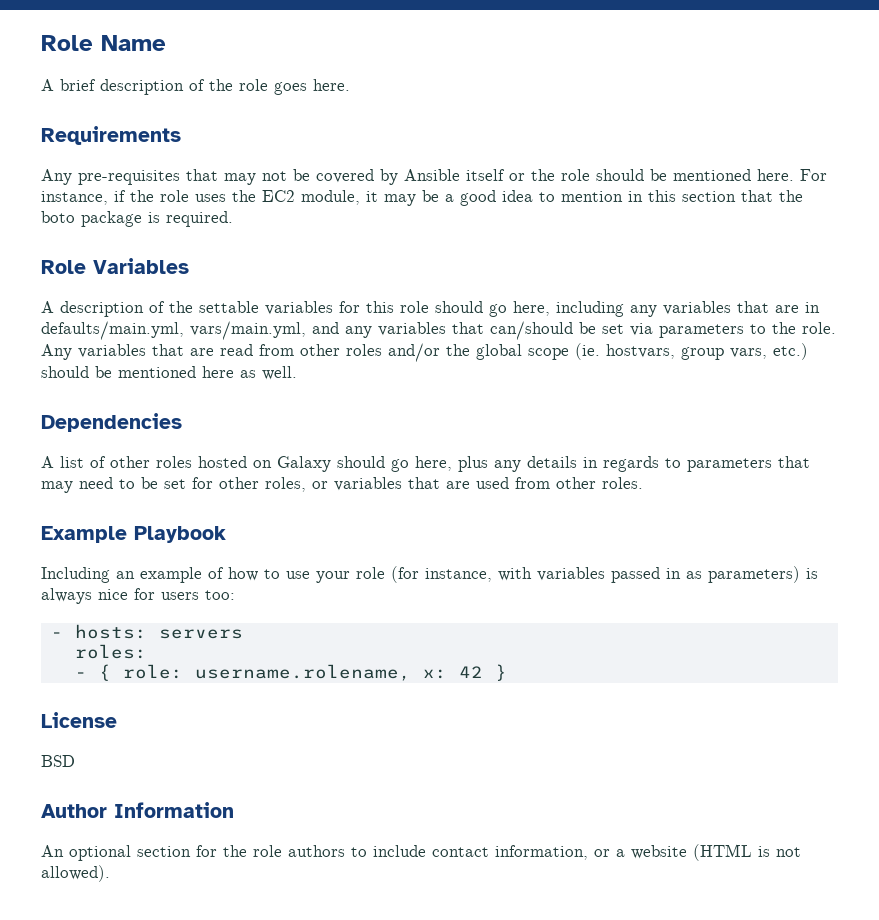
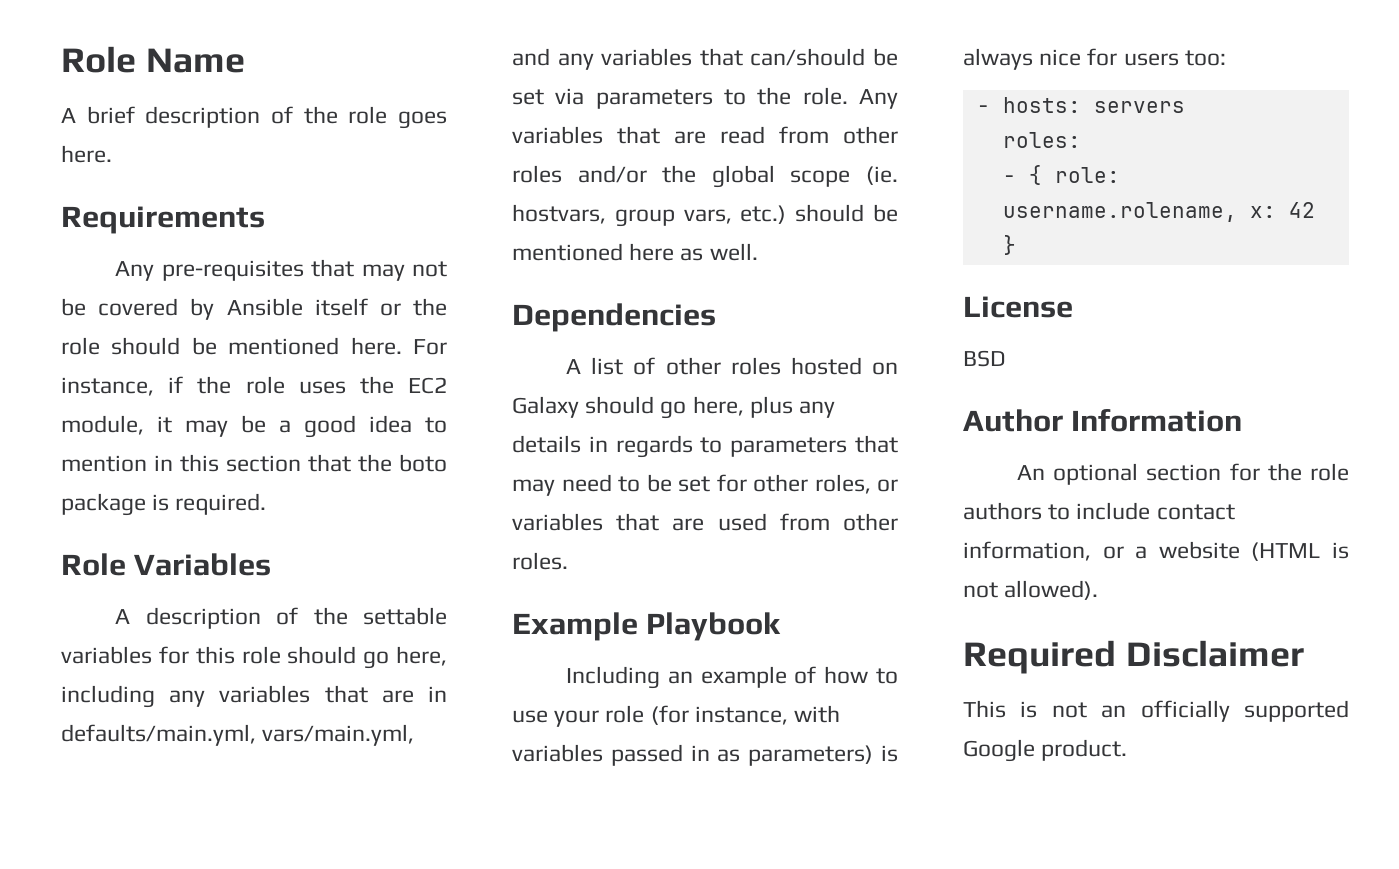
+ Required Disclaimer
+ This is not an officially supported Google product.

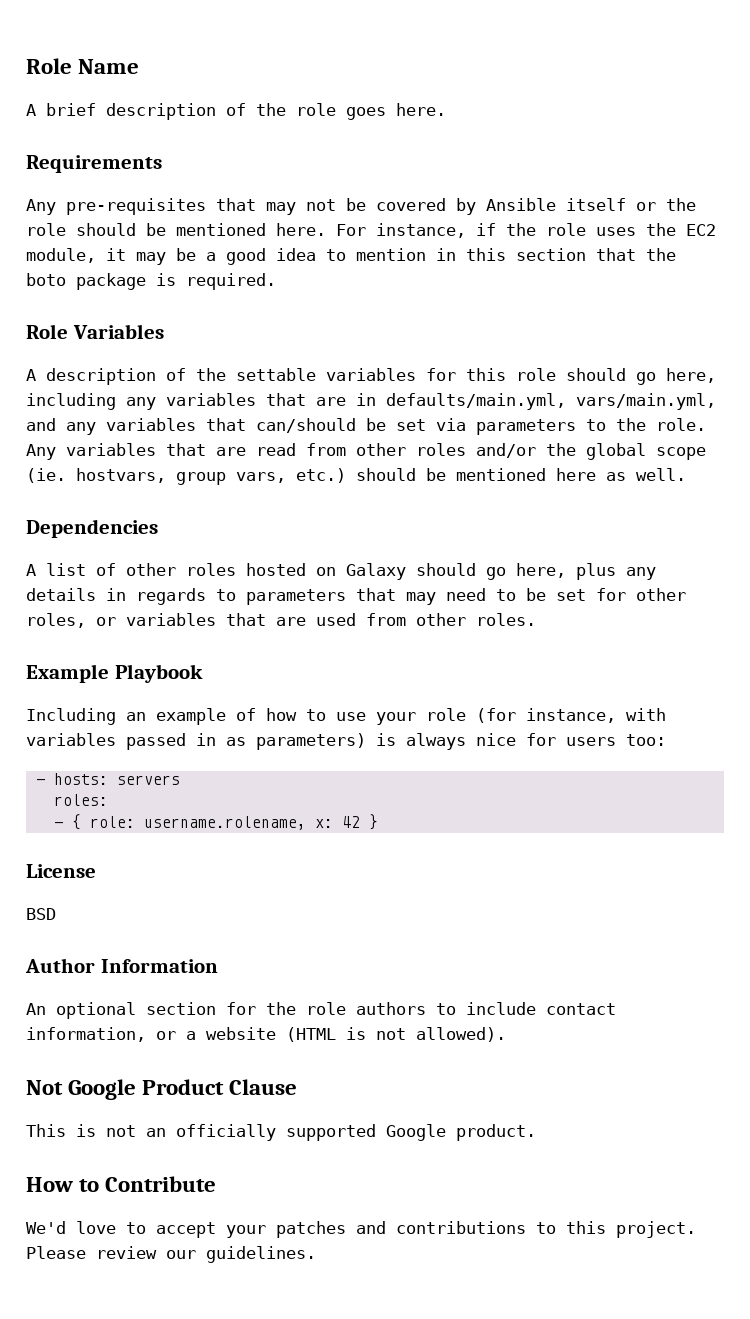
- Required Disclaimer
+ Not Google Product Clause
+ How to Contribute
+ We'd love to accept your patches and contributions to this project. Please review our guidelines.

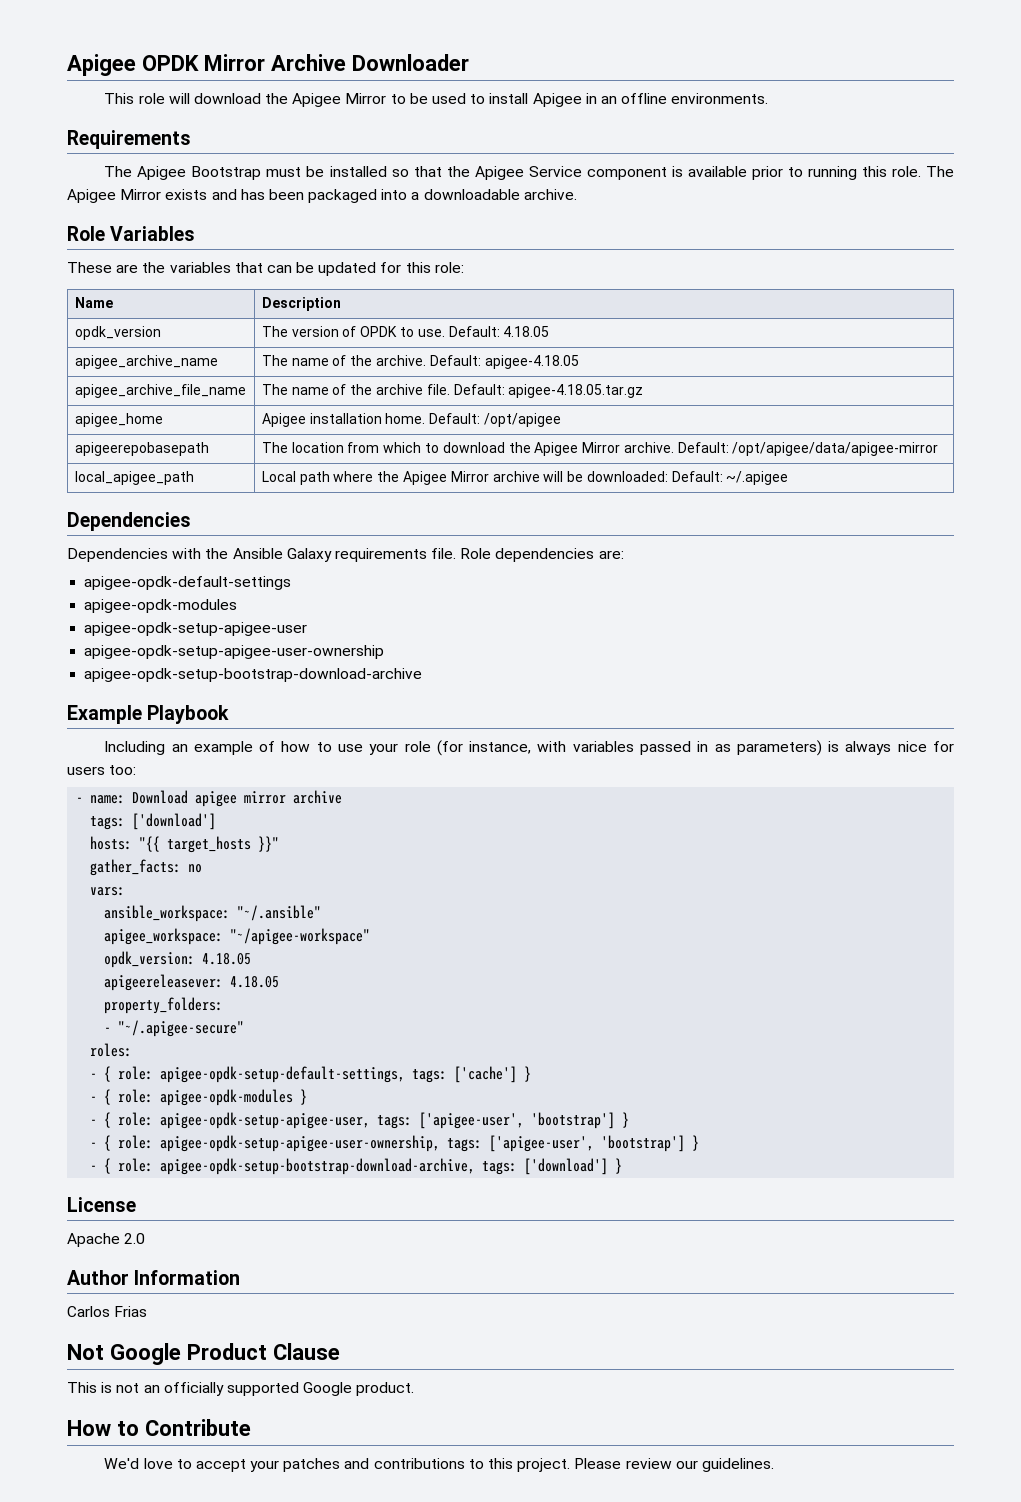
- Role Name
- A brief description of the role goes here.
+ Apigee OPDK Mirror Archive Downloader
+ This role will download the Apigee Mirror to be used to install Apigee in an offline environments.
  Requirements
- Any pre-requisites that may not be covered by Ansible itself or the role should be mentioned here. For instance, if the role uses the EC2 module, it may be a good idea to mention in this section that the boto package is required.
+ The Apigee Bootstrap must be installed so that the Apigee Service component is available prior to running this role. The Apigee Mirror exists and has been packaged into a downloadable archive.
  Role Variables
- A description of the settable variables for this role should go here, including any variables that are in defaults/main.yml, vars/main.yml, and any variables that can/should be set via parameters to the role. Any variables that are read from other roles and/or the global scope (ie. hostvars, group vars, etc.) should be mentioned here as well.
+ These are the variables that can be updated for this role:
+ Name | Description
+ opdk_version | The version of OPDK to use. Default: 4.18.05
+ apigee_archive_name | The name of the archive. Default: apigee-4.18.05
+ apigee_archive_file_name | The name of the archive file. Default: apigee-4.18.05.tar.gz
+ apigee_home | Apigee installation home. Default: /opt/apigee
+ apigeerepobasepath | The location from which to download the Apigee Mirror archive. Default: /opt/apigee/data/apigee-mirror
+ local_apigee_path | Local path where the Apigee Mirror archive will be downloaded: Default: ~/.apigee
  Dependencies
- A list of other roles hosted on Galaxy should go here, plus any details in regards to parameters that may need to be set for other roles, or variables that are used from other roles.
+ Dependencies with the Ansible Galaxy requirements file. Role dependencies are:
+ apigee-opdk-default-settings
+ apigee-opdk-modules
+ apigee-opdk-setup-apigee-user
+ apigee-opdk-setup-apigee-user-ownership
+ apigee-opdk-setup-bootstrap-download-archive
- - hosts: servers
+ - name: Download apigee mirror archive
+ tags: ['download']
+ hosts: "{{ target_hosts }}"
+ gather_facts: no
+ vars:
+ ansible_workspace: "~/.ansible"
+ apigee_workspace: "~/apigee-workspace"
+ opdk_version: 4.18.05
+ apigeereleasever: 4.18.05
+ property_folders:
+ - "~/.apigee-secure"
  roles:
- - { role: username.rolename, x: 42 }
+ - { role: apigee-opdk-setup-default-settings, tags: ['cache'] }
+ - { role: apigee-opdk-modules }
+ - { role: apigee-opdk-setup-apigee-user, tags: ['apigee-user', 'bootstrap'] }
+ - { role: apigee-opdk-setup-apigee-user-ownership, tags: ['apigee-user', 'bootstrap'] }
+ - { role: apigee-opdk-setup-bootstrap-download-archive, tags: ['download'] }
- BSD
+ Apache 2.0
- An optional section for the role authors to include contact information, or a website (HTML is not allowed).
+ Carlos Frias

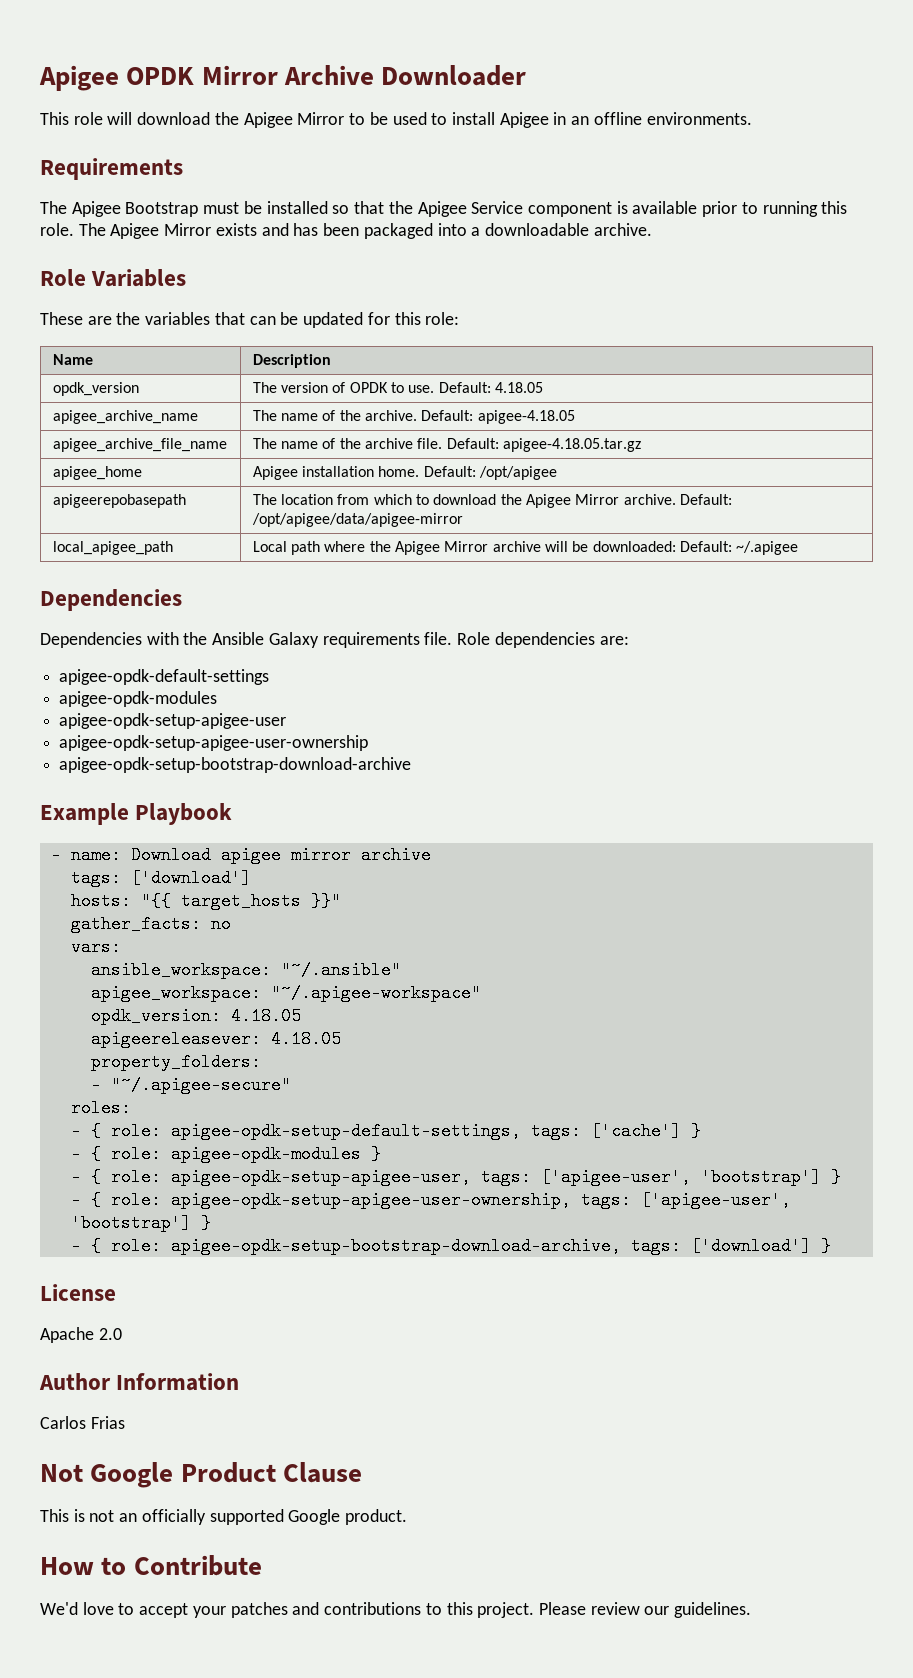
- Including an example of how to use your role (for instance, with variables passed in as parameters) is always nice for users too:
- apigee_workspace: "~/apigee-workspace"
+ apigee_workspace: "~/.apigee-workspace"

